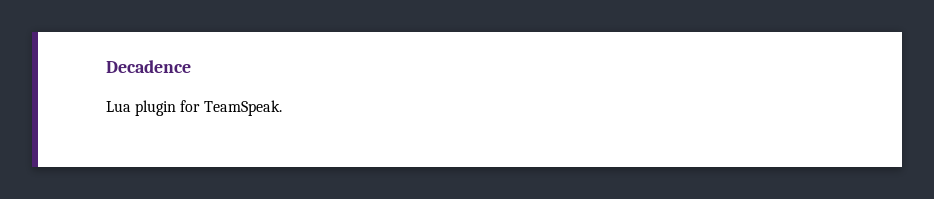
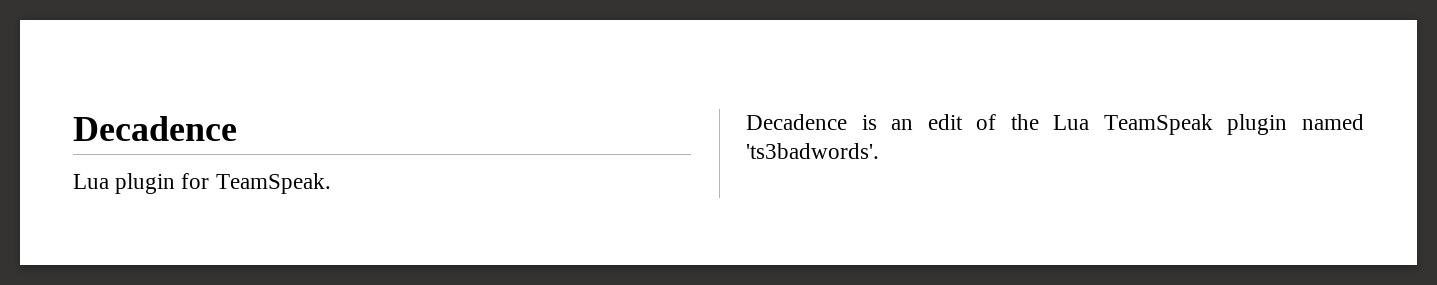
+ Decadence is an edit of the Lua TeamSpeak plugin named 'ts3badwords'.

